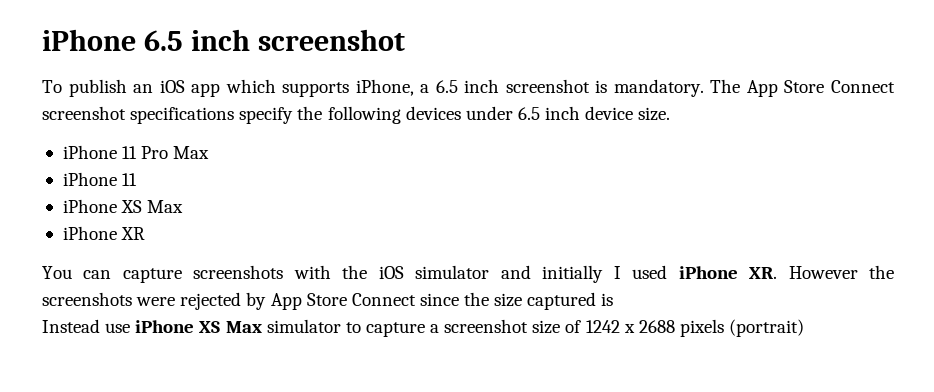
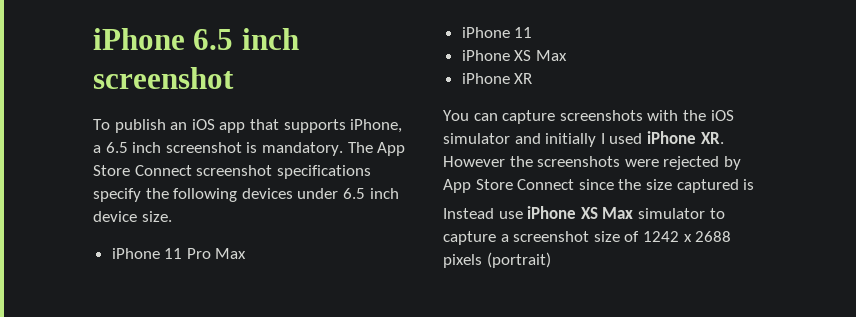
- To publish an iOS app which supports iPhone, a 6.5 inch screenshot is mandatory.
+ To publish an iOS app that supports iPhone, a 6.5 inch screenshot is mandatory.

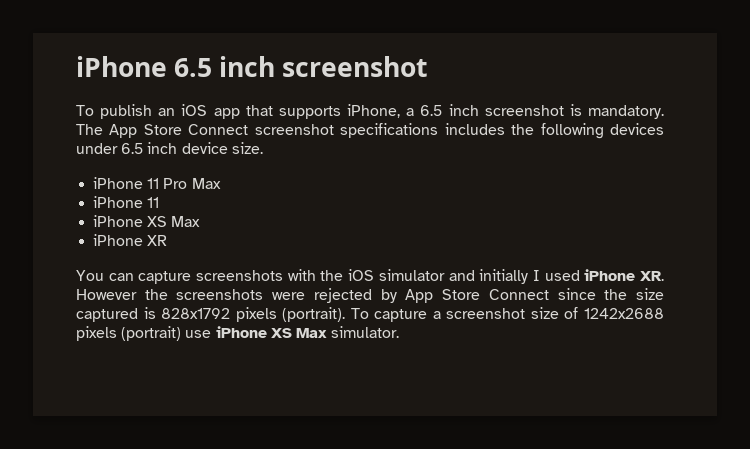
- The App Store Connect screenshot specifications specify the following devices under 6.5 inch device size.
+ The App Store Connect screenshot specifications includes the following devices under 6.5 inch device size.
- You can capture screenshots with the iOS simulator and initially I used iPhone XR. However the screenshots were rejected by App Store Connect since the size captured is
- Instead use iPhone XS Max simulator to capture a screenshot size of 1242 x 2688 pixels (portrait)
+ You can capture screenshots with the iOS simulator and initially I used iPhone XR. However the screenshots were rejected by App Store Connect since the size captured is 828x1792 pixels (portrait). To capture a screenshot size of 1242x2688 pixels (portrait) use iPhone XS Max simulator.

